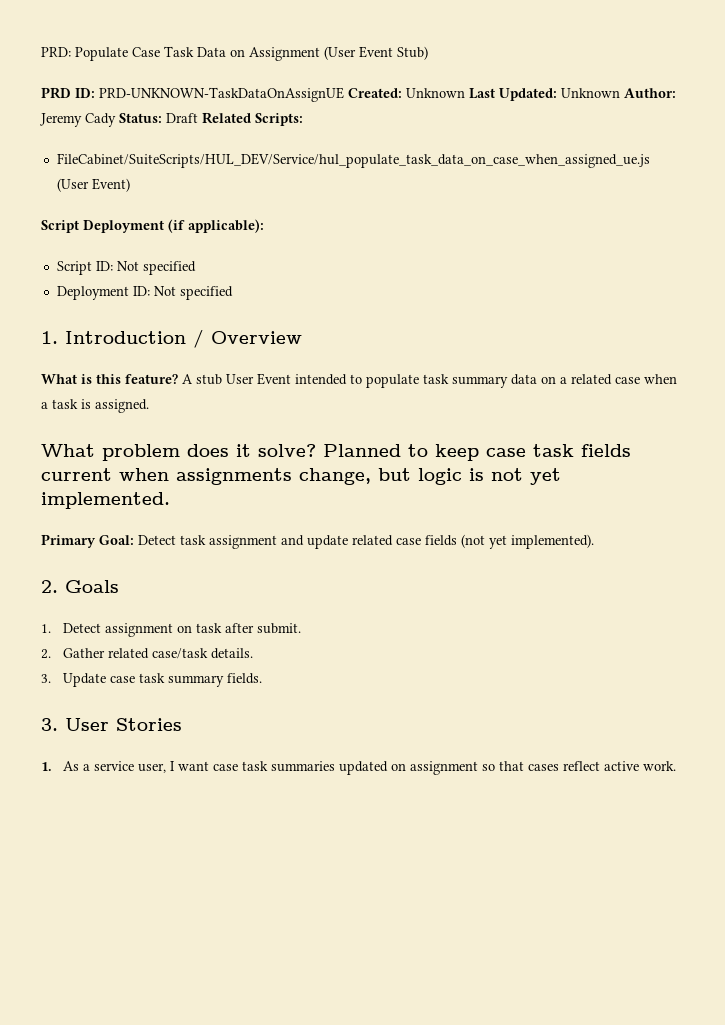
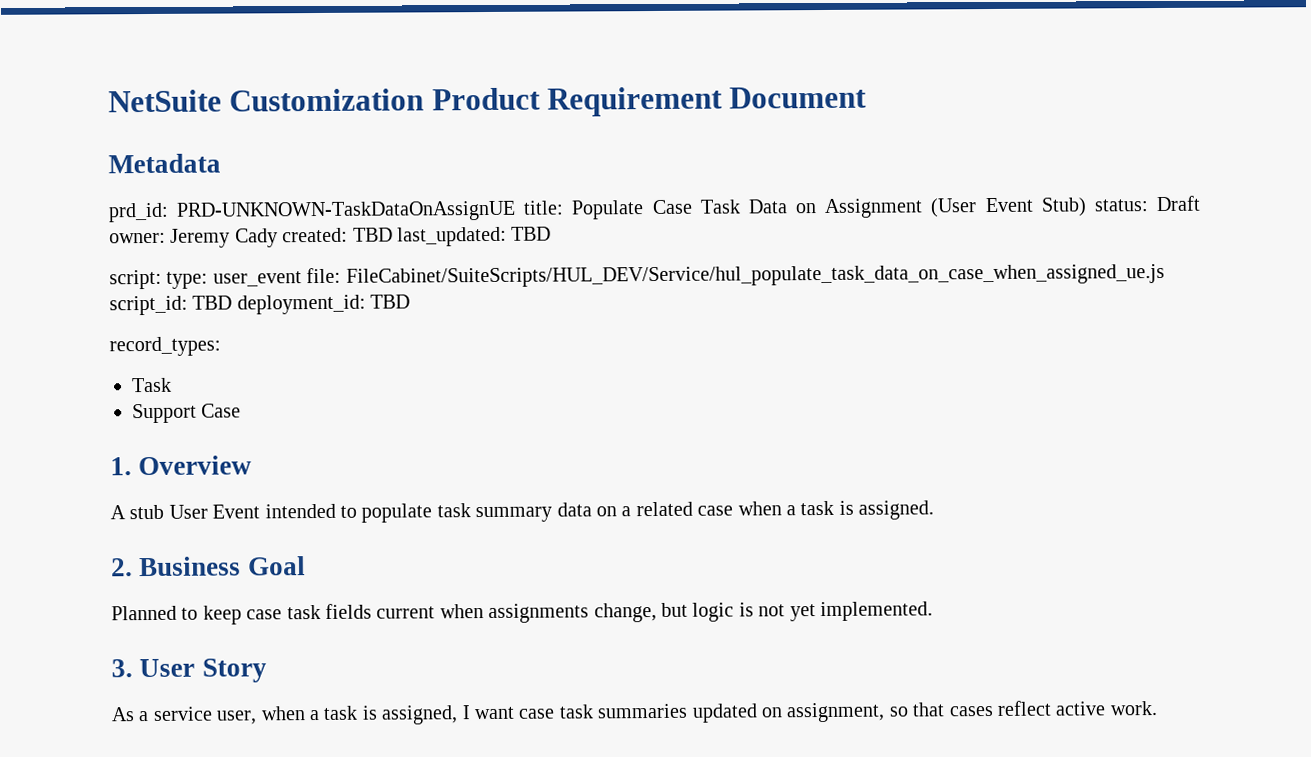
- PRD: Populate Case Task Data on Assignment (User Event Stub)
- PRD ID: PRD-UNKNOWN-TaskDataOnAssignUE Created: Unknown Last Updated: Unknown Author: Jeremy Cady Status: Draft Related Scripts:
- FileCabinet/SuiteScripts/HUL_DEV/Service/hul_populate_task_data_on_case_when_assigned_ue.js (User Event)
- Script Deployment (if applicable):
- Script ID: Not specified
- Deployment ID: Not specified
- 1. Introduction / Overview
+ NetSuite Customization Product Requirement Document
+ Metadata
+ prd_id: PRD-UNKNOWN-TaskDataOnAssignUE title: Populate Case Task Data on Assignment (User Event Stub) status: Draft owner: Jeremy Cady created: TBD last_updated: TBD
+ script: type: user_event file: FileCabinet/SuiteScripts/HUL_DEV/Service/hul_populate_task_data_on_case_when_assigned_ue.js script_id: TBD deployment_id: TBD
+ record_types:
+ Task
+ Support Case
+ 1. Overview
- What is this feature?
- What problem does it solve? Planned to keep case task fields current when assignments change, but logic is not yet implemented.
+ 2. Business Goal
+ Planned to keep case task fields current when assignments change, but logic is not yet implemented.
- Primary Goal: Detect task assignment and update related case fields (not yet implemented).
- 2. Goals
- 1. Detect assignment on task after submit.
- 2. Gather related case/task details.
- 3. Update case task summary fields.
- 3. User Stories
- 1. As a service user, I want case task summaries updated on assignment so that cases reflect active work.
+ 3. User Story
+ As a service user, when a task is assigned, I want case task summaries updated on assignment, so that cases reflect active work.

